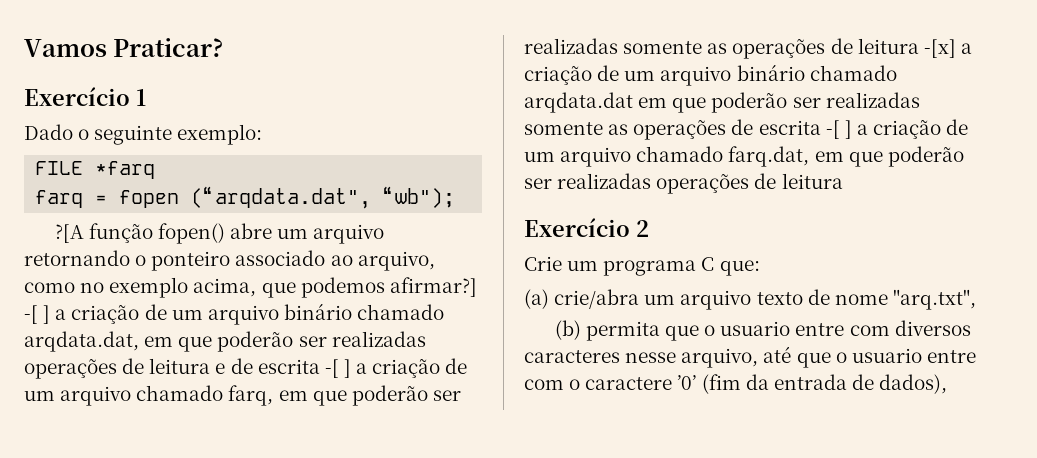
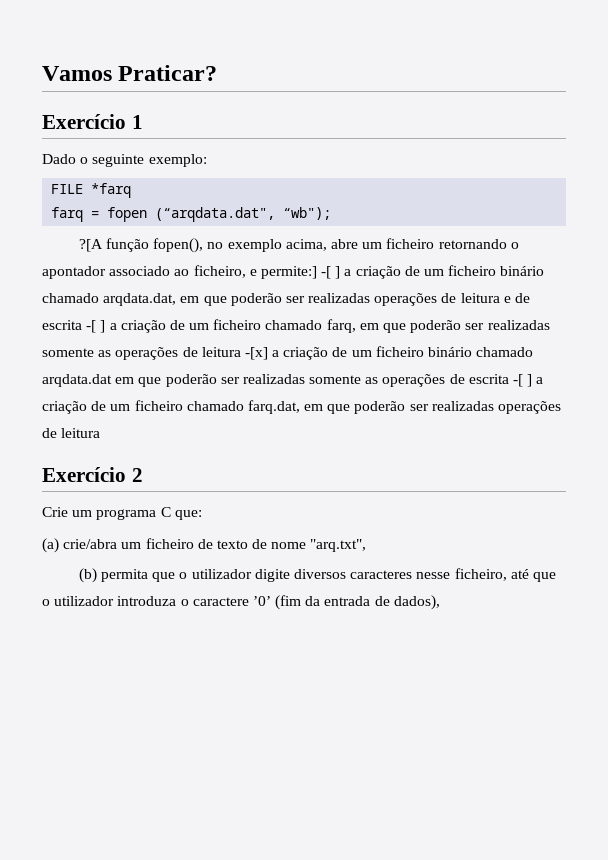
- ?[A função fopen() abre um arquivo retornando o ponteiro associado ao arquivo, como no exemplo acima, que podemos afirmar?] -[ ] a criação de um arquivo binário chamado arqdata.dat, em que poderão ser realizadas operações de leitura e de escrita -[ ] a criação de um arquivo chamado farq, em que poderão ser realizadas somente as operações de leitura -[x] a criação de um arquivo binário chamado arqdata.dat em que poderão ser realizadas somente as operações de escrita -[ ] a criação de um arquivo chamado farq.dat, em que poderão ser realizadas operações de leitura
+ ?[A função fopen(), no exemplo acima, abre um ficheiro retornando o apontador associado ao ficheiro, e permite:] -[ ] a criação de um ficheiro binário chamado arqdata.dat, em que poderão ser realizadas operações de leitura e de escrita -[ ] a criação de um ficheiro chamado farq, em que poderão ser realizadas somente as operações de leitura -[x] a criação de um ficheiro binário chamado arqdata.dat em que poderão ser realizadas somente as operações de escrita -[ ] a criação de um ficheiro chamado farq.dat, em que poderão ser realizadas operações de leitura
- (a) crie/abra um arquivo texto de nome "arq.txt",
+ (a) crie/abra um ficheiro de texto de nome "arq.txt",
- (b) permita que o usuario entre com diversos caracteres nesse arquivo, até que o usuario entre com o caractere ’0’ (fim da entrada de dados),
+ (b) permita que o utilizador digite diversos caracteres nesse ficheiro, até que o utilizador introduza o caractere ’0’ (fim da entrada de dados),

